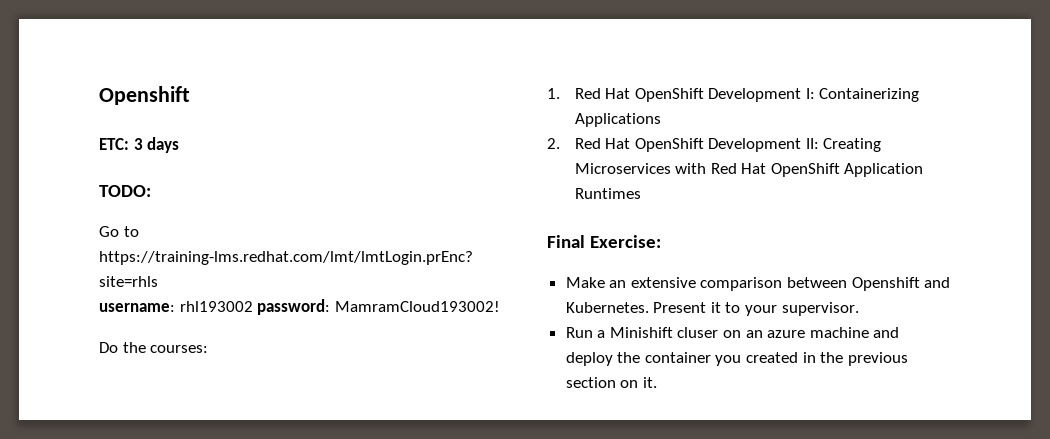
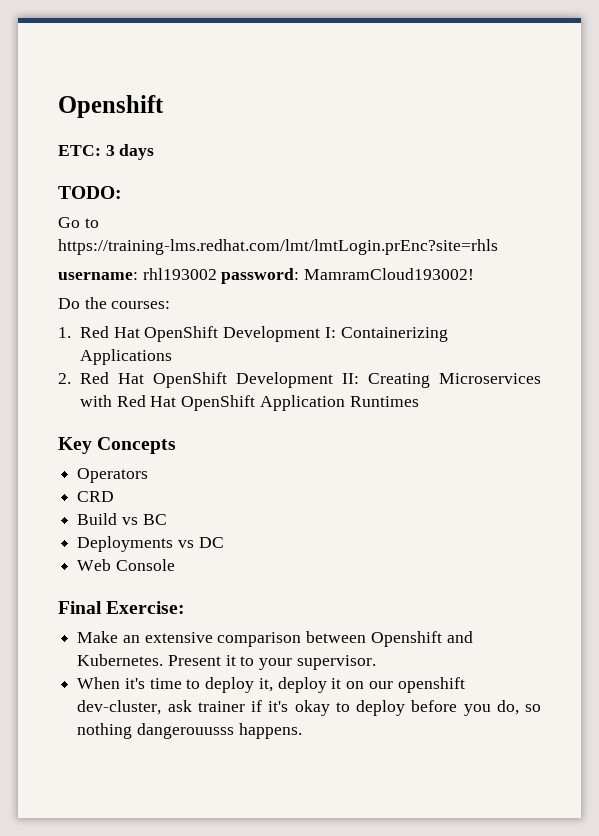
+ Key Concepts
+ Operators
+ CRD
+ Build vs BC
+ Deployments vs DC
+ Web Console
- Run a Minishift cluser on an azure machine and deploy the container you created in the previous section on it.
+ When it's time to deploy it, deploy it on our openshift dev-cluster, ask trainer if it's okay to deploy before you do, so nothing dangerouusss happens.

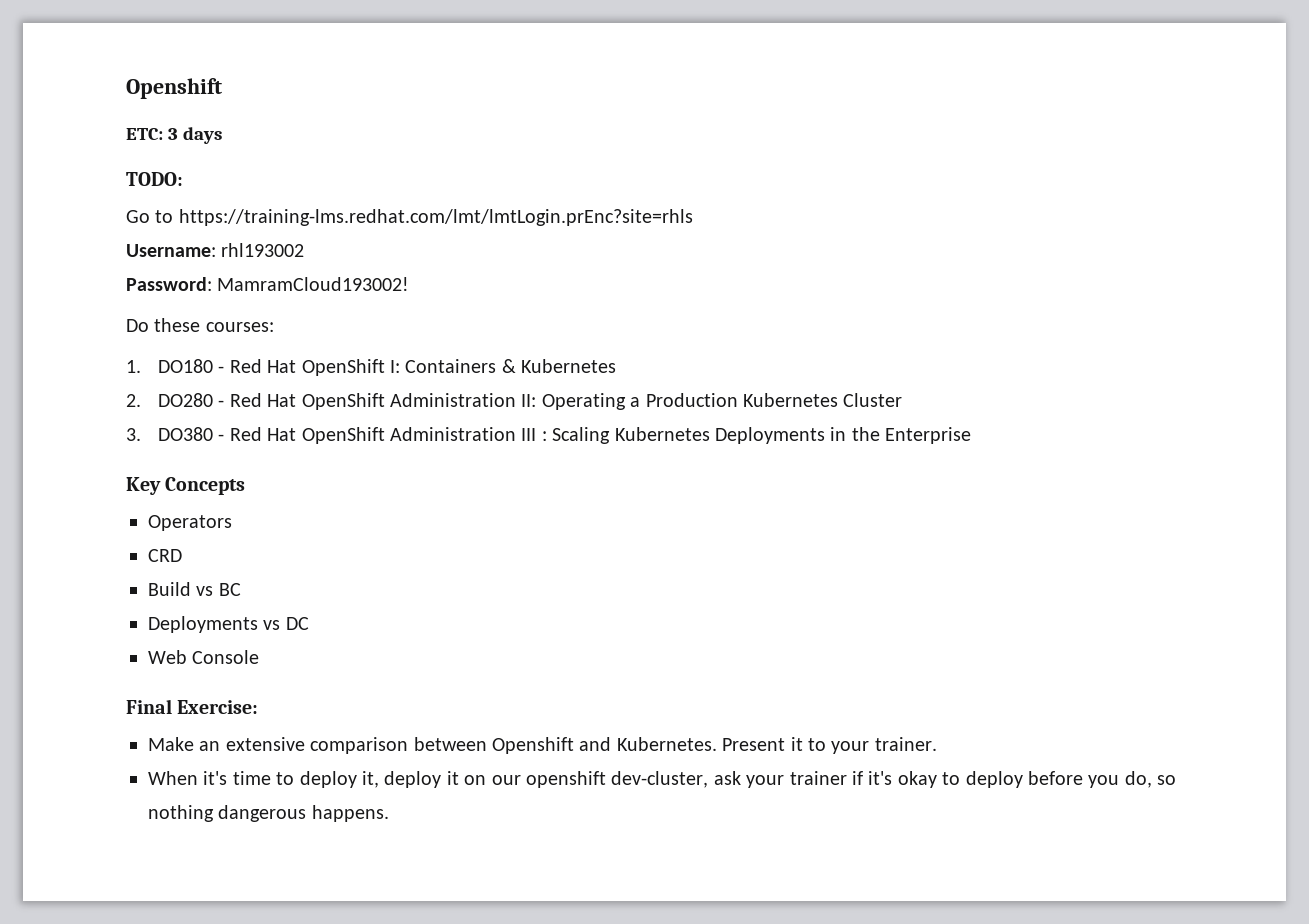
- username: rhl193002 password: MamramCloud193002!
+ Username: rhl193002
+ Password: MamramCloud193002!
- Do the courses:
+ Do these courses:
- 1. Red Hat OpenShift Development I: Containerizing Applications
+ 1. DO180 - Red Hat OpenShift I: Containers & Kubernetes
- 2. Red Hat OpenShift Development II: Creating Microservices with Red Hat OpenShift Application Runtimes
+ 2. DO280 - Red Hat OpenShift Administration II: Operating a Production Kubernetes Cluster
+ 3. DO380 - Red Hat OpenShift Administration III : Scaling Kubernetes Deployments in the Enterprise
- Present it to your supervisor.
+ Present it to your trainer.
- When it's time to deploy it, deploy it on our openshift dev-cluster, ask trainer if it's okay to deploy before you do, so nothing dangerouusss happens.
+ When it's time to deploy it, deploy it on our openshift dev-cluster, ask your trainer if it's okay to deploy before you do, so nothing dangerous happens.

